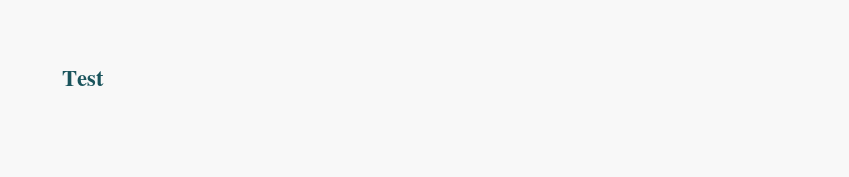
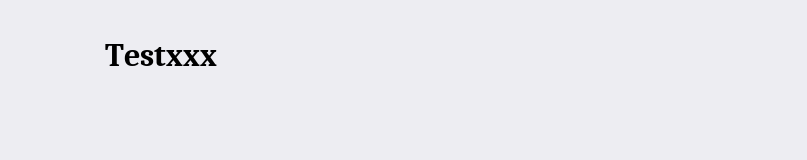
- Test
+ Testxxx

